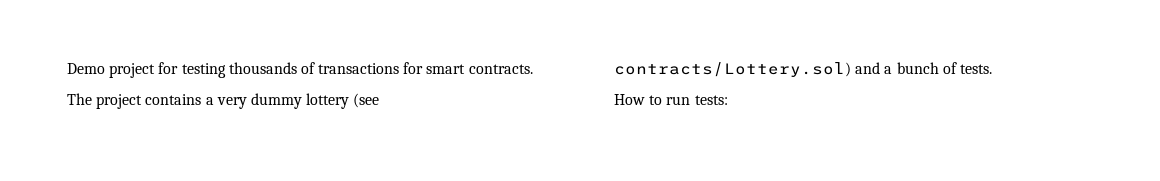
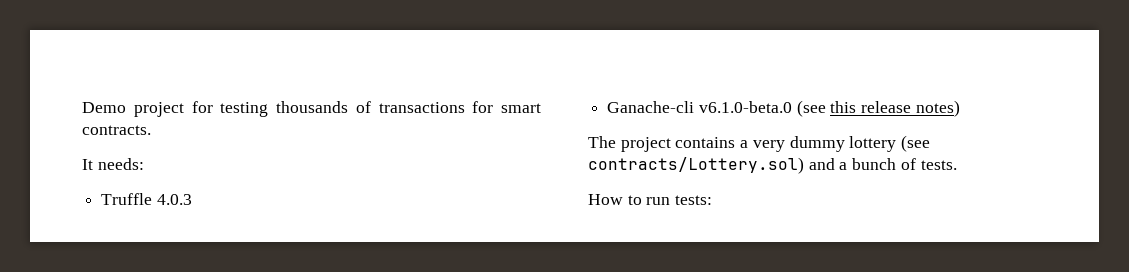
+ It needs:
+ Truffle 4.0.3
+ Ganache-cli v6.1.0-beta.0 (see this release notes)

